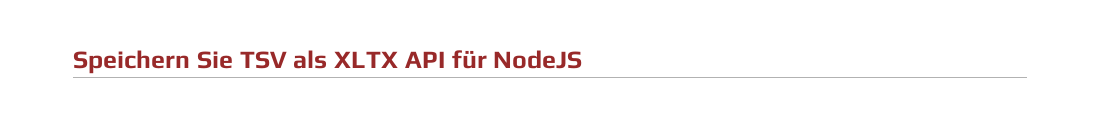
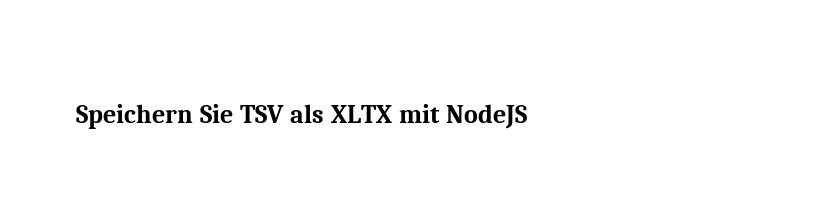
- Speichern Sie TSV als XLTX API für NodeJS
+ Speichern Sie TSV als XLTX mit NodeJS

